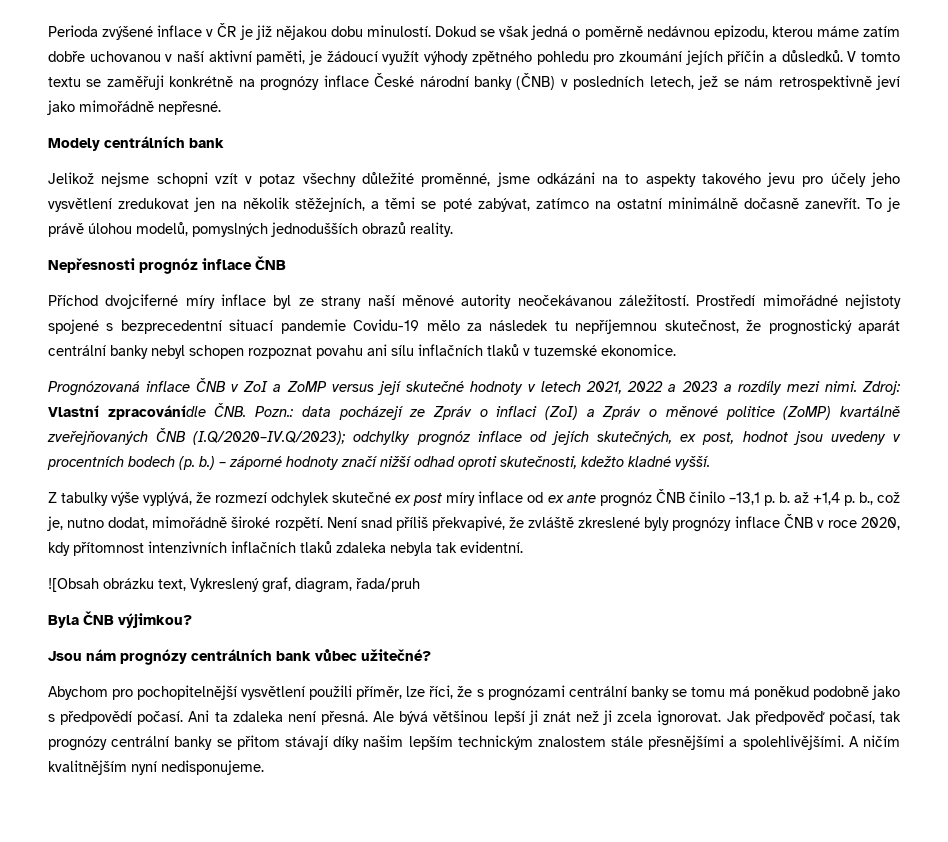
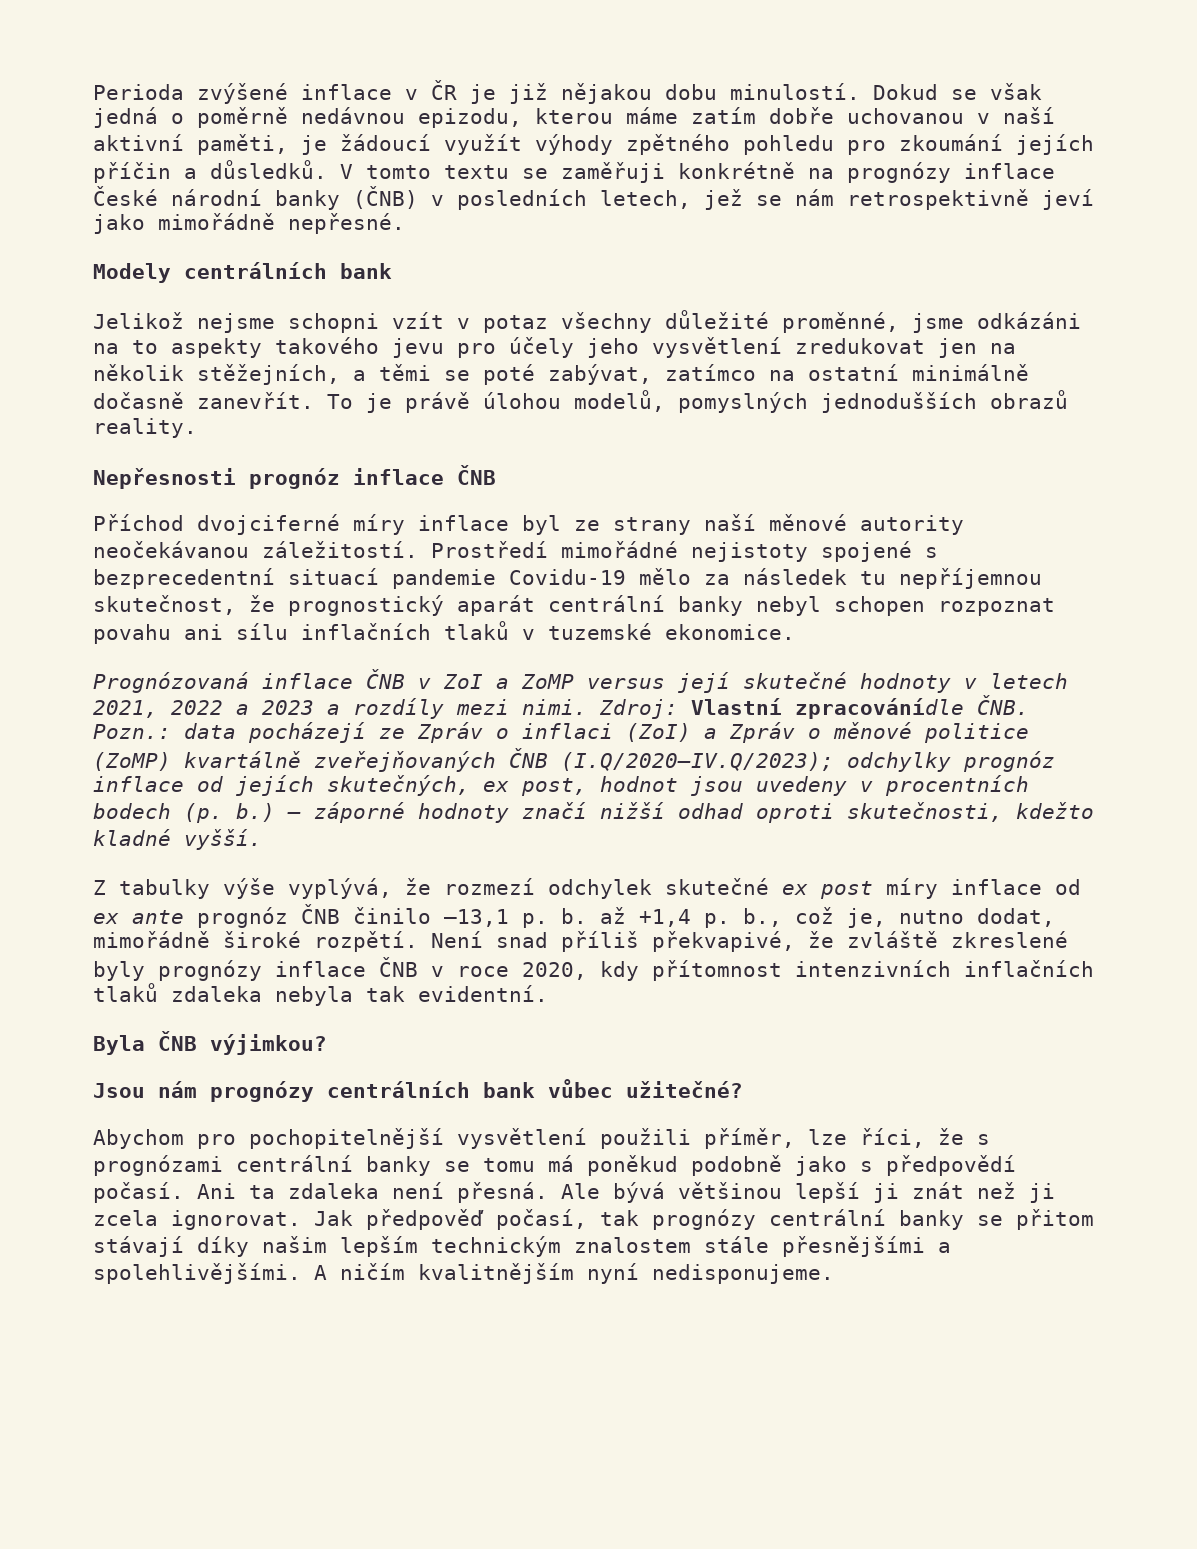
- ![Obsah obrázku text, Vykreslený graf, diagram, řada/pruh

